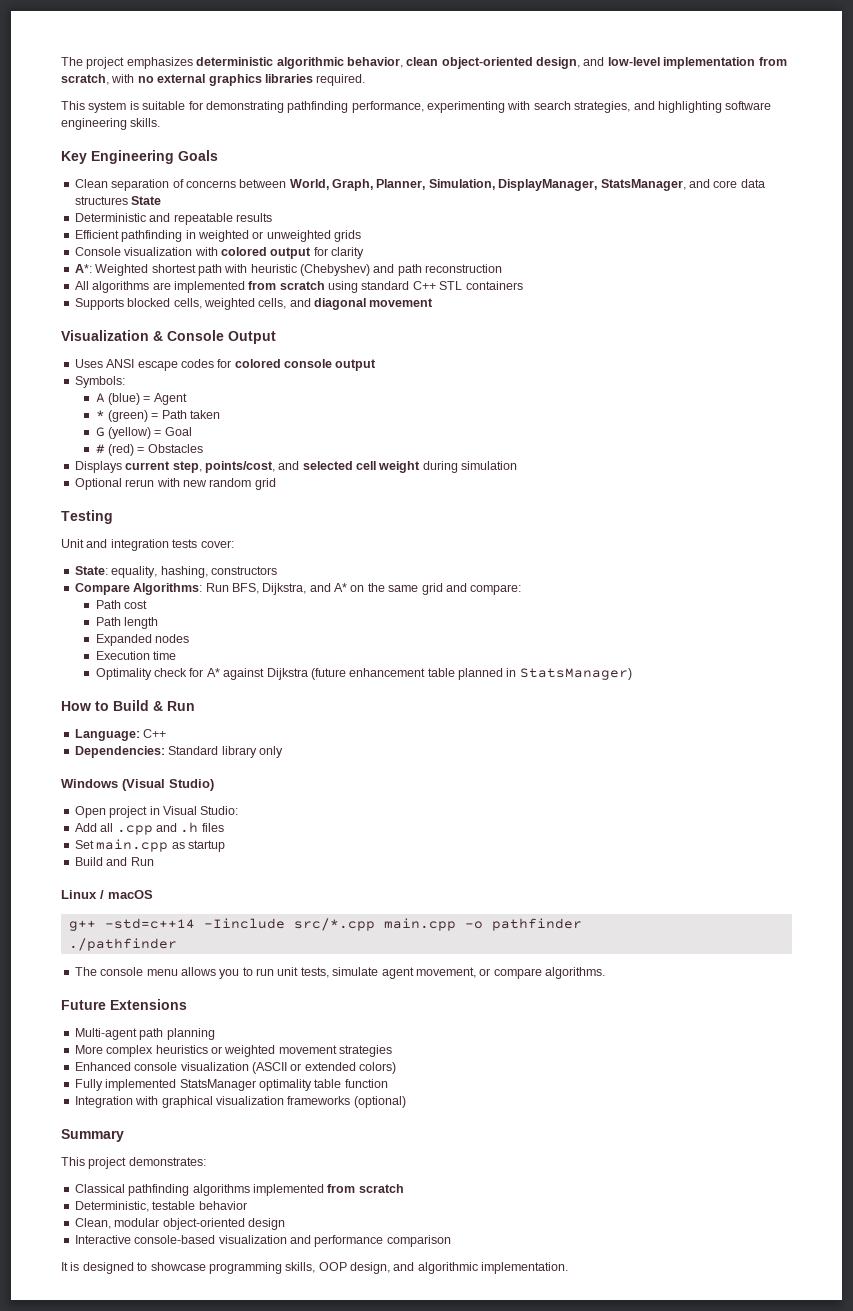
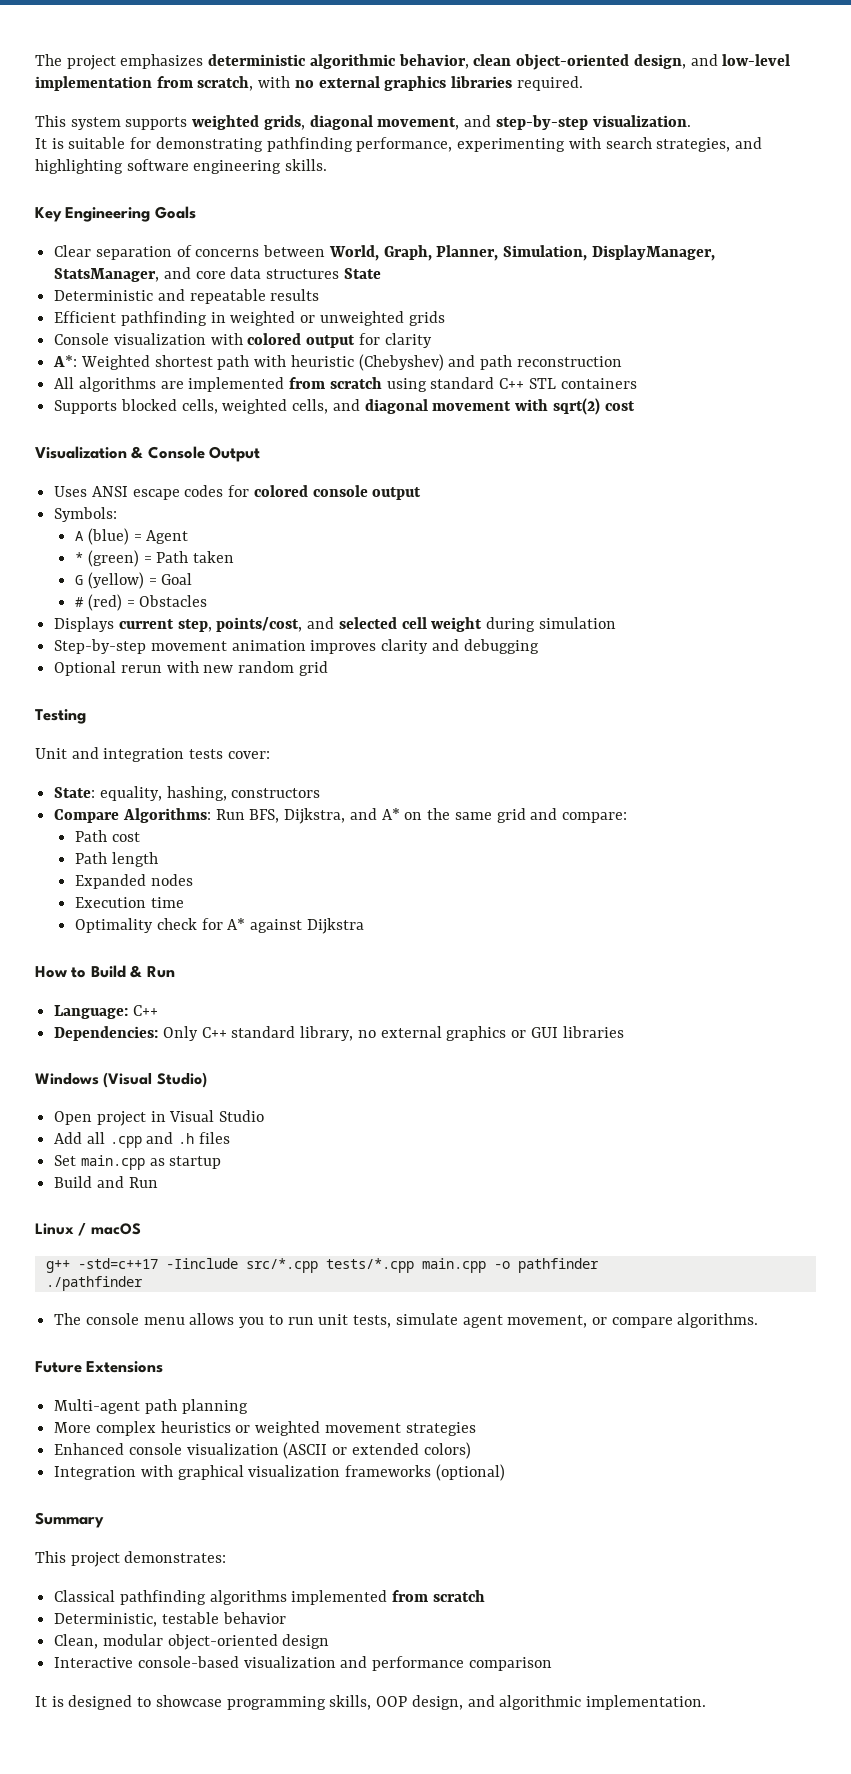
- This system is suitable for demonstrating pathfinding performance, experimenting with search strategies, and highlighting software engineering skills.
+ This system supports weighted grids, diagonal movement, and step-by-step visualization.
+ It is suitable for demonstrating pathfinding performance, experimenting with search strategies, and highlighting software engineering skills.
- Clean separation of concerns between World, Graph, Planner, Simulation, DisplayManager, StatsManager, and core data structures State
+ Clear separation of concerns between World, Graph, Planner, Simulation, DisplayManager, StatsManager, and core data structures State
- Supports blocked cells, weighted cells, and diagonal movement
+ Supports blocked cells, weighted cells, and diagonal movement with sqrt(2) cost
+ Step-by-step movement animation improves clarity and debugging
- Optimality check for A* against Dijkstra (future enhancement table planned in StatsManager)
+ Optimality check for A* against Dijkstra
- Dependencies: Standard library only
+ Dependencies: Only C++ standard library, no external graphics or GUI libraries
- Open project in Visual Studio:
+ Open project in Visual Studio
- g++ -std=c++14 -Iinclude src/*.cpp main.cpp -o pathfinder
+ g++ -std=c++17 -Iinclude src/*.cpp tests/*.cpp main.cpp -o pathfinder
- Fully implemented StatsManager optimality table function

